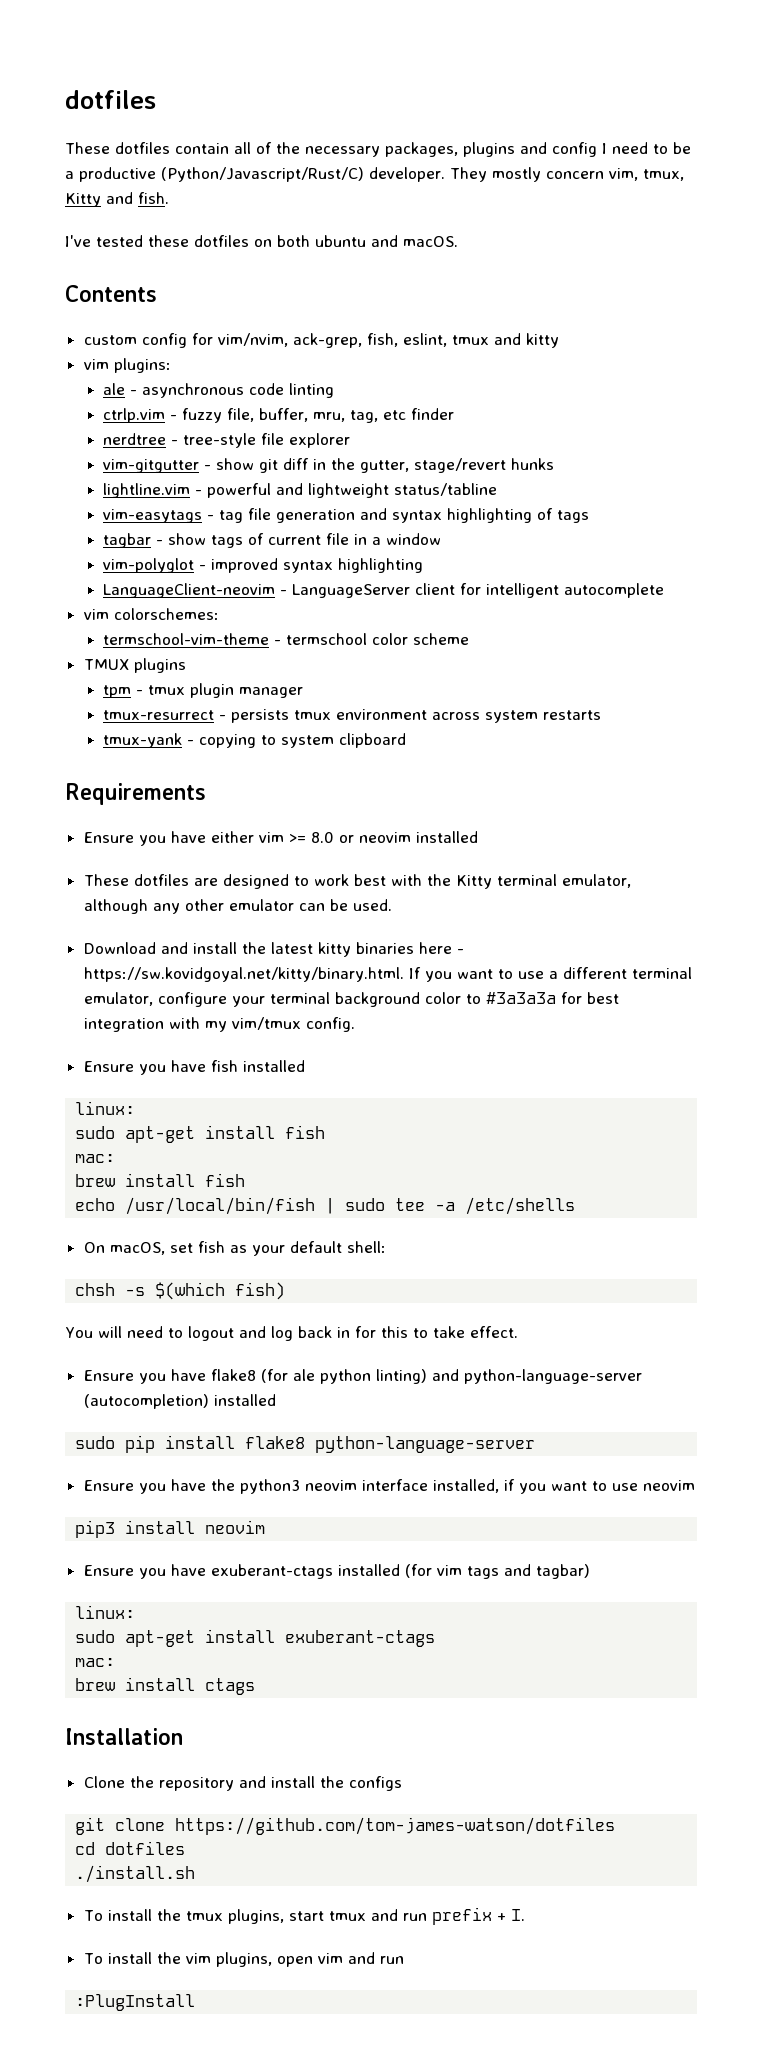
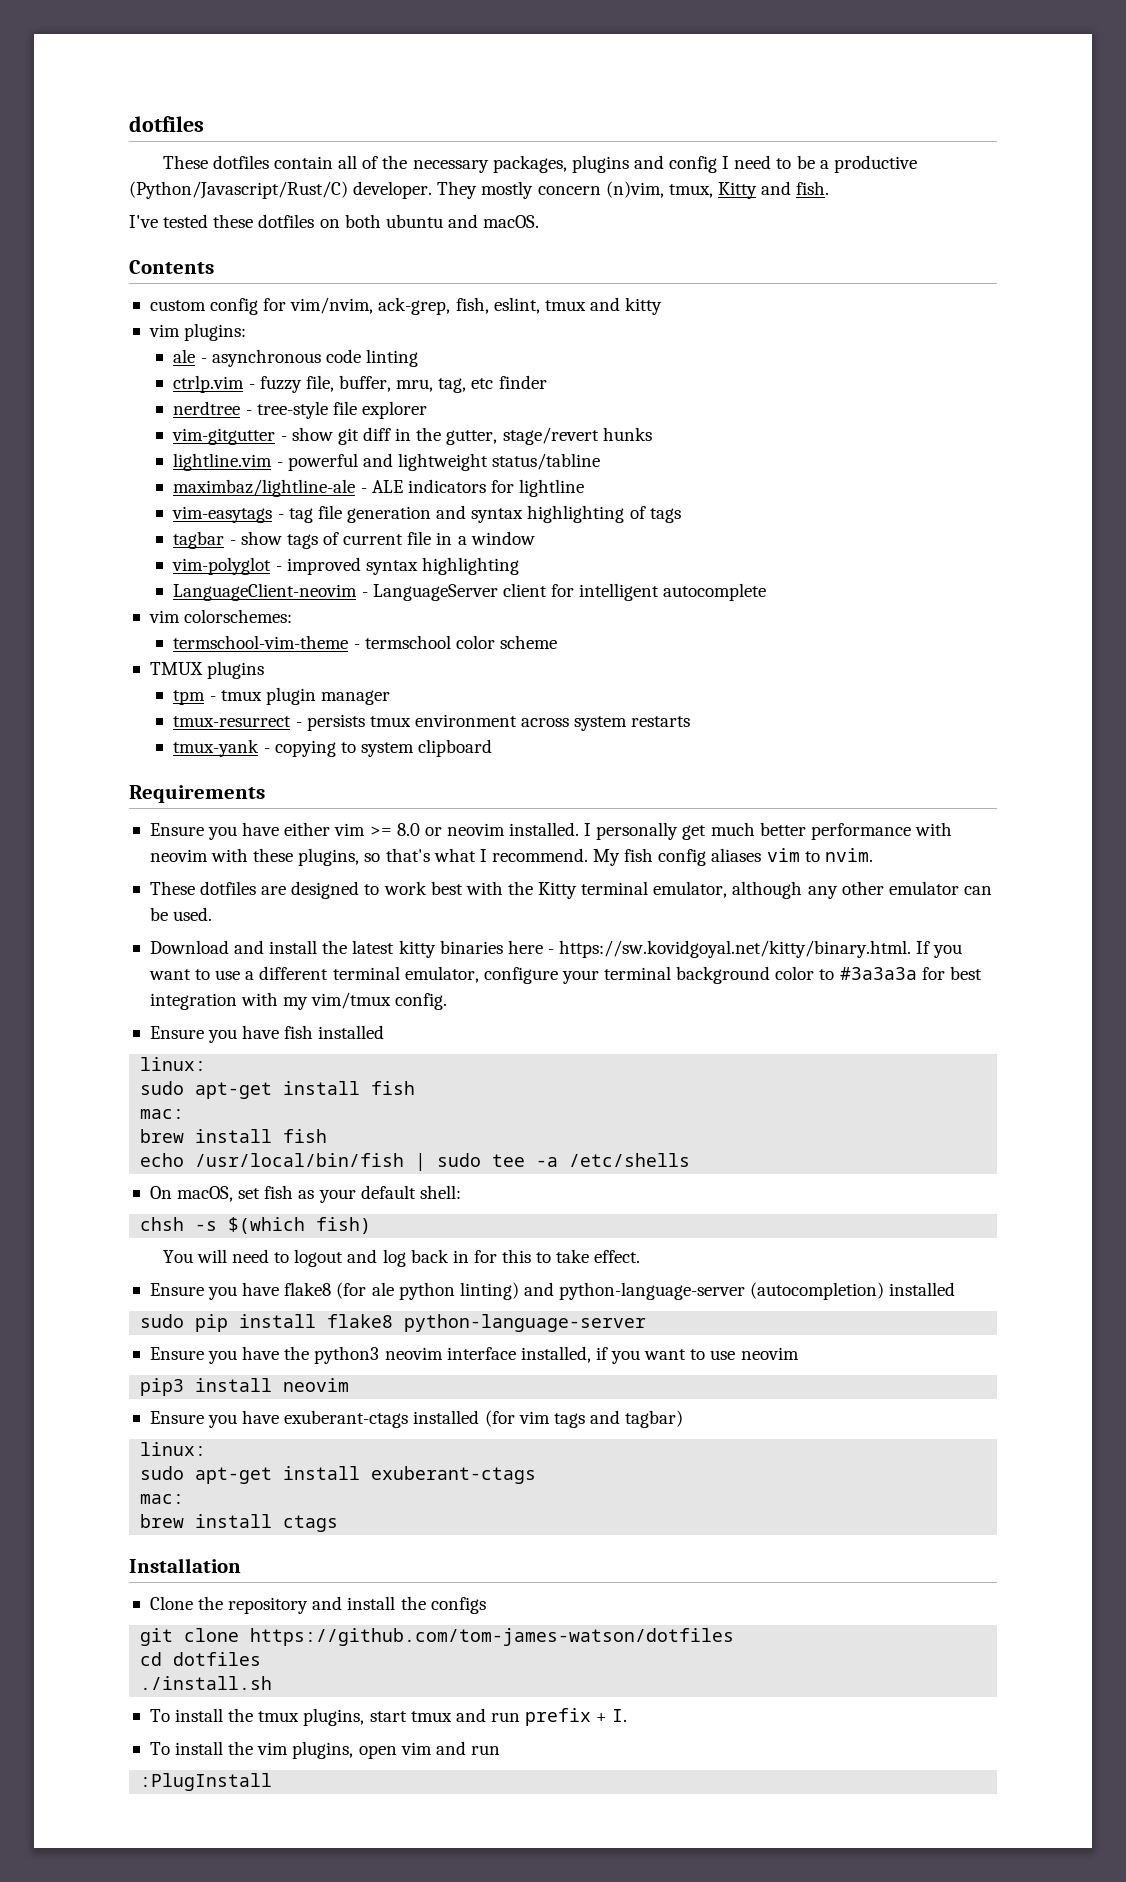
- They mostly concern vim, tmux, Kitty and fish.
+ They mostly concern (n)vim, tmux, Kitty and fish.
+ maximbaz/lightline-ale - ALE indicators for lightline
- Ensure you have either vim >= 8.0 or neovim installed
+ Ensure you have either vim >= 8.0 or neovim installed. I personally get much better performance with neovim with these plugins, so that's what I recommend. My fish config aliases vim to nvim.

